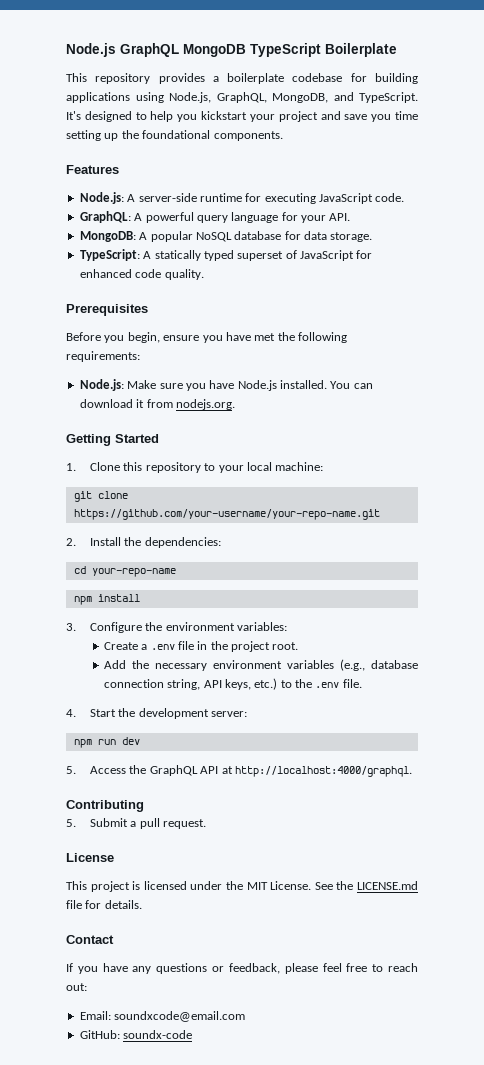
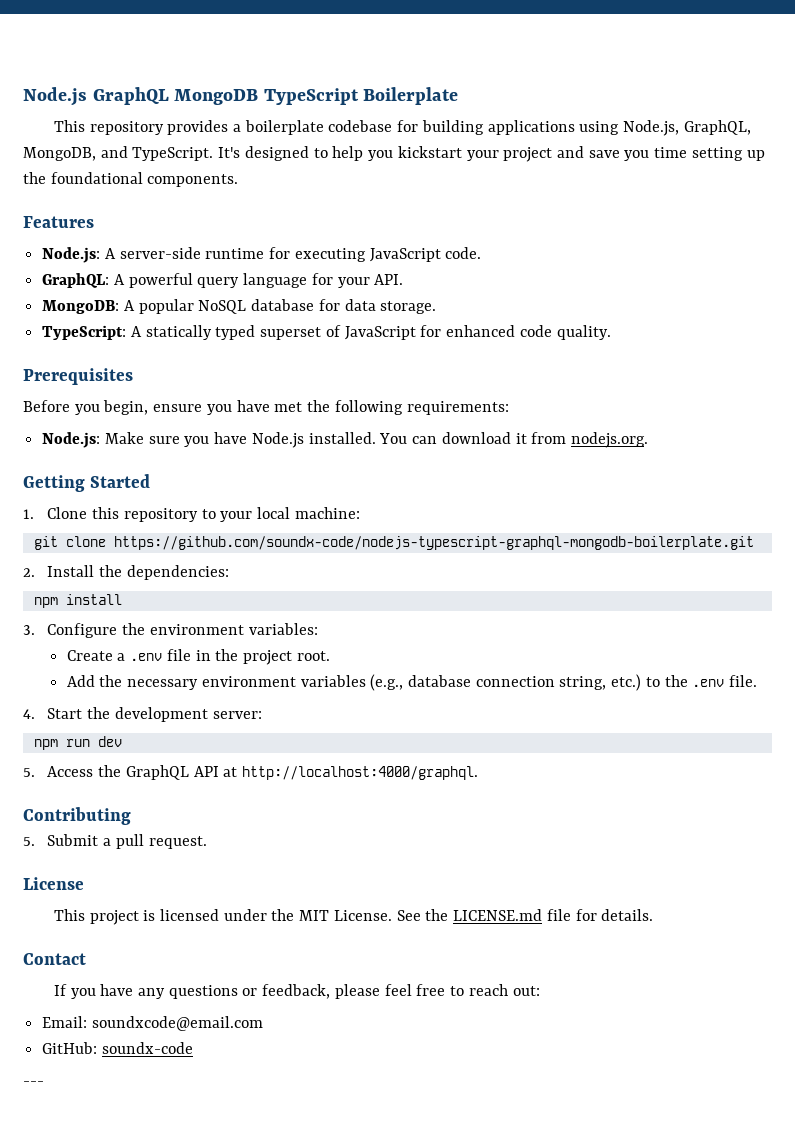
- git clone https://github.com/your-username/your-repo-name.git
+ git clone https://github.com/soundx-code/nodejs-typescript-graphql-mongodb-boilerplate.git
- cd your-repo-name
- Add the necessary environment variables (e.g., database connection string, API keys, etc.) to the .env file.
+ Add the necessary environment variables (e.g., database connection string, etc.) to the .env file.
+ ---

